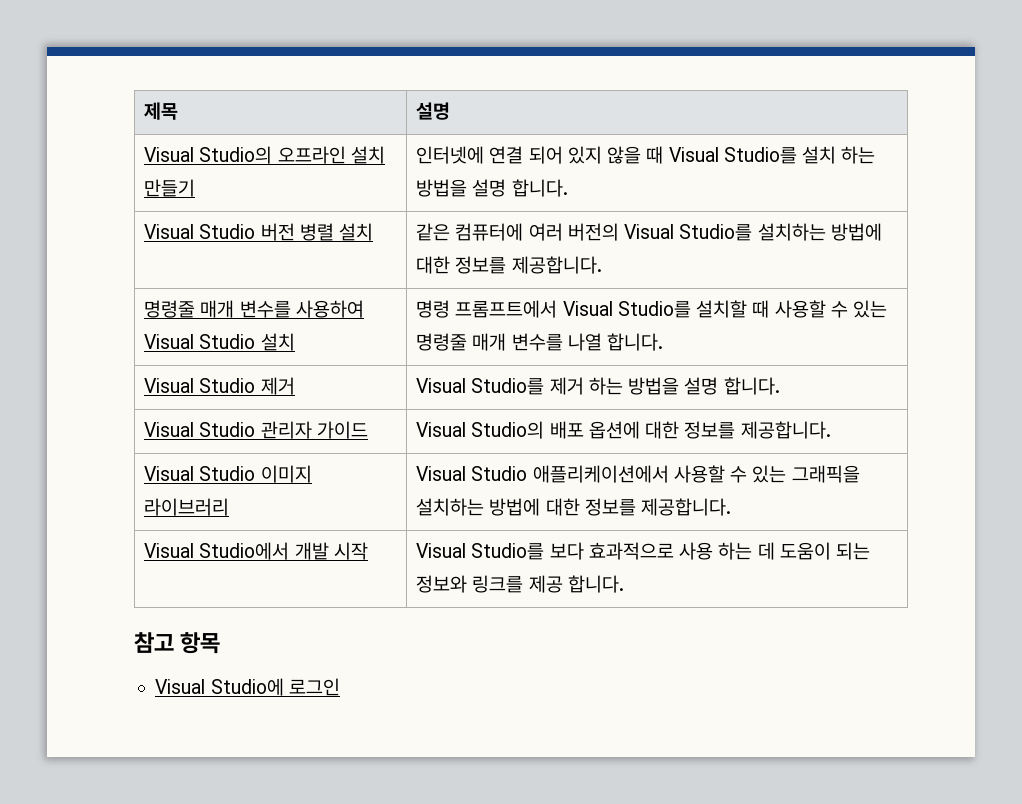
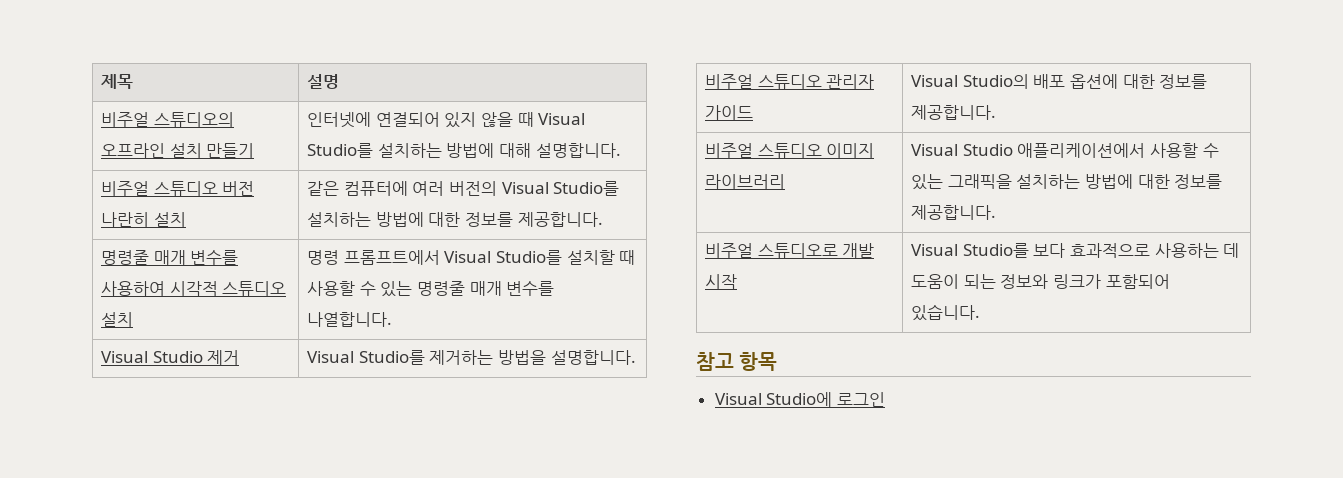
- Visual Studio의 오프라인 설치 만들기 | 인터넷에 연결 되어 있지 않을 때 Visual Studio를 설치 하는 방법을 설명 합니다.
- Visual Studio 버전 병렬 설치 | 같은 컴퓨터에 여러 버전의 Visual Studio를 설치하는 방법에 대한 정보를 제공합니다.
+ 비주얼 스튜디오의 오프라인 설치 만들기 | 인터넷에 연결되어 있지 않을 때 Visual Studio를 설치하는 방법에 대해 설명합니다.
+ 비주얼 스튜디오 버전 나란히 설치 | 같은 컴퓨터에 여러 버전의 Visual Studio를 설치하는 방법에 대한 정보를 제공합니다.
- 명령줄 매개 변수를 사용하여 Visual Studio 설치 | 명령 프롬프트에서 Visual Studio를 설치할 때 사용할 수 있는 명령줄 매개 변수를 나열 합니다.
+ 명령줄 매개 변수를 사용하여 시각적 스튜디오 설치 | 명령 프롬프트에서 Visual Studio를 설치할 때 사용할 수 있는 명령줄 매개 변수를 나열합니다.
- Visual Studio 제거 | Visual Studio를 제거 하는 방법을 설명 합니다.
- Visual Studio 관리자 가이드 | Visual Studio의 배포 옵션에 대한 정보를 제공합니다.
+ Visual Studio 제거 | Visual Studio를 제거하는 방법을 설명합니다.
+ 비주얼 스튜디오 관리자 가이드 | Visual Studio의 배포 옵션에 대한 정보를 제공합니다.
- Visual Studio 이미지 라이브러리 | Visual Studio 애플리케이션에서 사용할 수 있는 그래픽을 설치하는 방법에 대한 정보를 제공합니다.
+ 비주얼 스튜디오 이미지 라이브러리 | Visual Studio 애플리케이션에서 사용할 수 있는 그래픽을 설치하는 방법에 대한 정보를 제공합니다.
- Visual Studio에서 개발 시작 | Visual Studio를 보다 효과적으로 사용 하는 데 도움이 되는 정보와 링크를 제공 합니다.
+ 비주얼 스튜디오로 개발 시작 | Visual Studio를 보다 효과적으로 사용하는 데 도움이 되는 정보와 링크가 포함되어 있습니다.

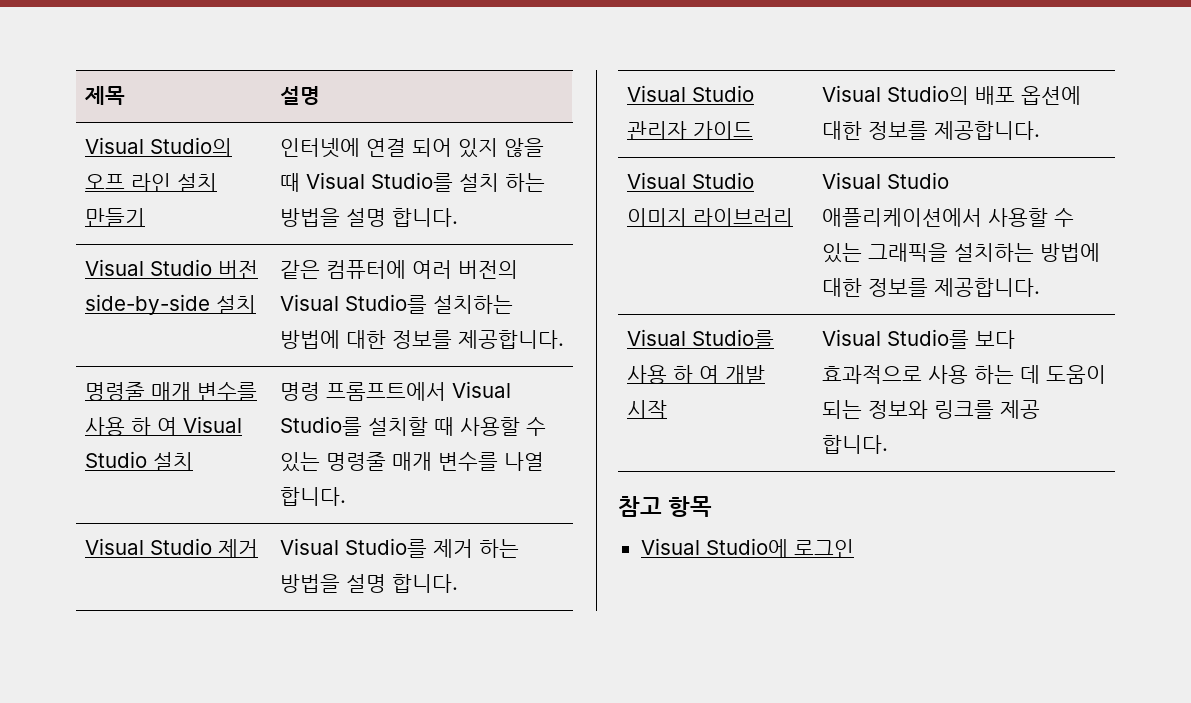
- 비주얼 스튜디오의 오프라인 설치 만들기 | 인터넷에 연결되어 있지 않을 때 Visual Studio를 설치하는 방법에 대해 설명합니다.
- 비주얼 스튜디오 버전 나란히 설치 | 같은 컴퓨터에 여러 버전의 Visual Studio를 설치하는 방법에 대한 정보를 제공합니다.
+ Visual Studio의 오프 라인 설치 만들기 | 인터넷에 연결 되어 있지 않을 때 Visual Studio를 설치 하는 방법을 설명 합니다.
+ Visual Studio 버전 side-by-side 설치 | 같은 컴퓨터에 여러 버전의 Visual Studio를 설치하는 방법에 대한 정보를 제공합니다.
- 명령줄 매개 변수를 사용하여 시각적 스튜디오 설치 | 명령 프롬프트에서 Visual Studio를 설치할 때 사용할 수 있는 명령줄 매개 변수를 나열합니다.
+ 명령줄 매개 변수를 사용 하 여 Visual Studio 설치 | 명령 프롬프트에서 Visual Studio를 설치할 때 사용할 수 있는 명령줄 매개 변수를 나열 합니다.
- Visual Studio 제거 | Visual Studio를 제거하는 방법을 설명합니다.
- 비주얼 스튜디오 관리자 가이드 | Visual Studio의 배포 옵션에 대한 정보를 제공합니다.
+ Visual Studio 제거 | Visual Studio를 제거 하는 방법을 설명 합니다.
+ Visual Studio 관리자 가이드 | Visual Studio의 배포 옵션에 대한 정보를 제공합니다.
- 비주얼 스튜디오 이미지 라이브러리 | Visual Studio 애플리케이션에서 사용할 수 있는 그래픽을 설치하는 방법에 대한 정보를 제공합니다.
+ Visual Studio 이미지 라이브러리 | Visual Studio 애플리케이션에서 사용할 수 있는 그래픽을 설치하는 방법에 대한 정보를 제공합니다.
- 비주얼 스튜디오로 개발 시작 | Visual Studio를 보다 효과적으로 사용하는 데 도움이 되는 정보와 링크가 포함되어 있습니다.
+ Visual Studio를 사용 하 여 개발 시작 | Visual Studio를 보다 효과적으로 사용 하는 데 도움이 되는 정보와 링크를 제공 합니다.

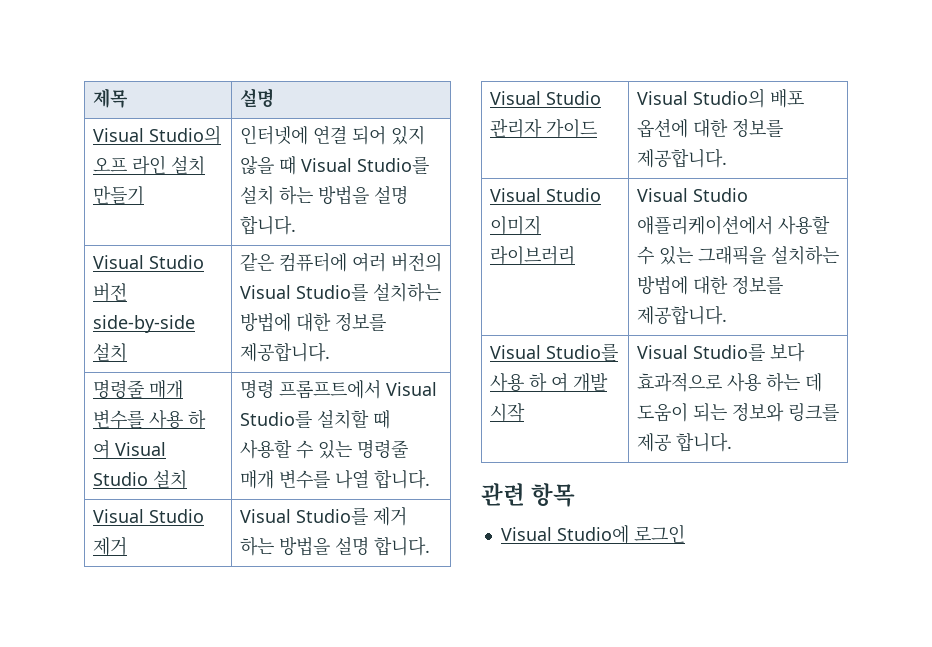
- 참고 항목
+ 관련 항목

